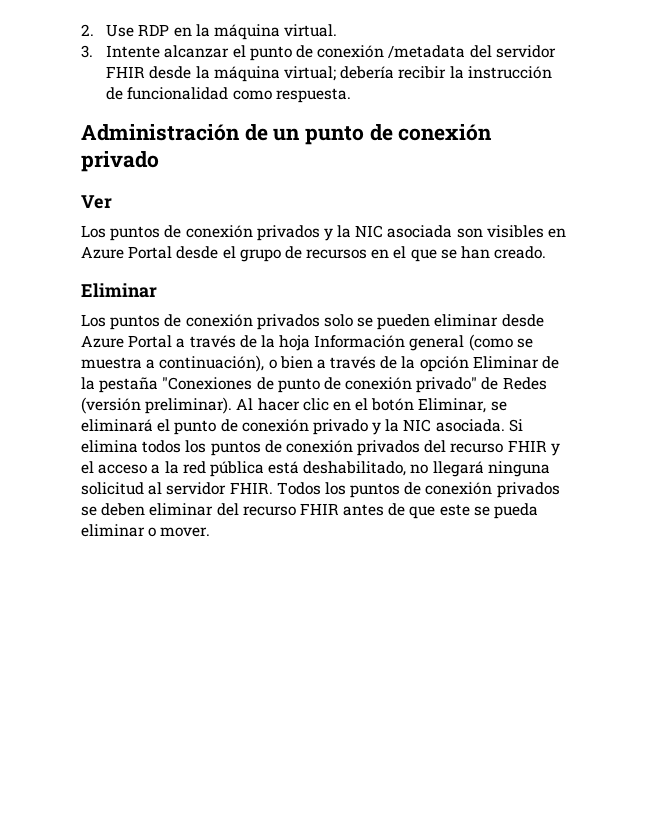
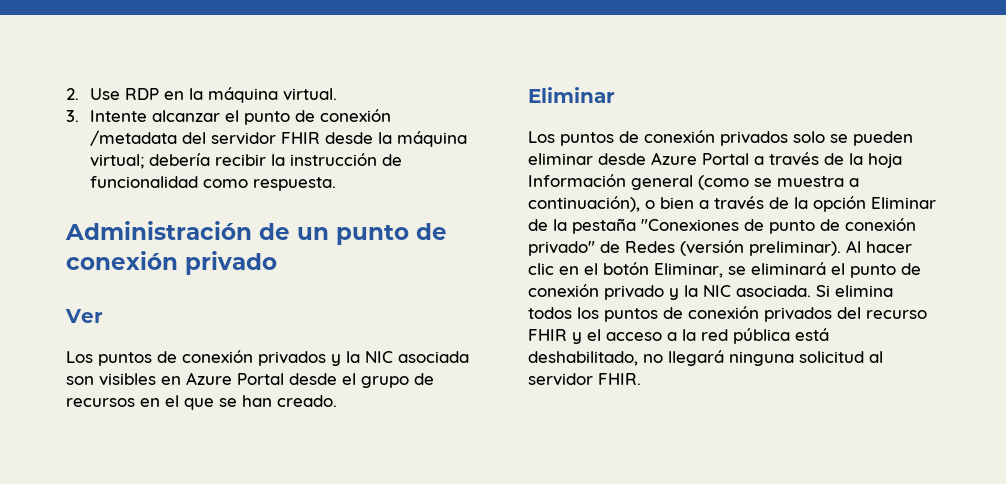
- Todos los puntos de conexión privados se deben eliminar del recurso FHIR antes de que este se pueda eliminar o mover.

